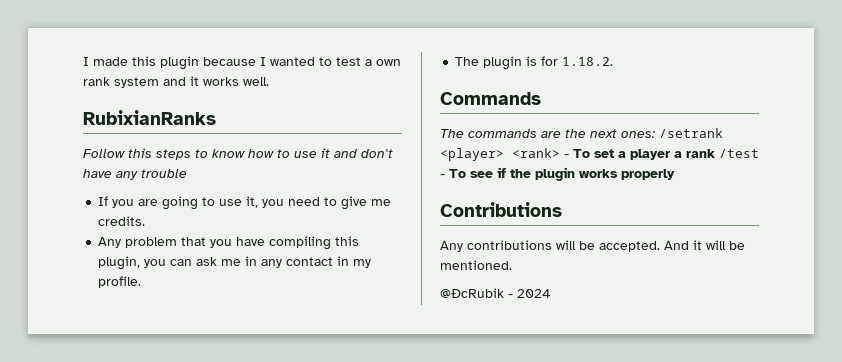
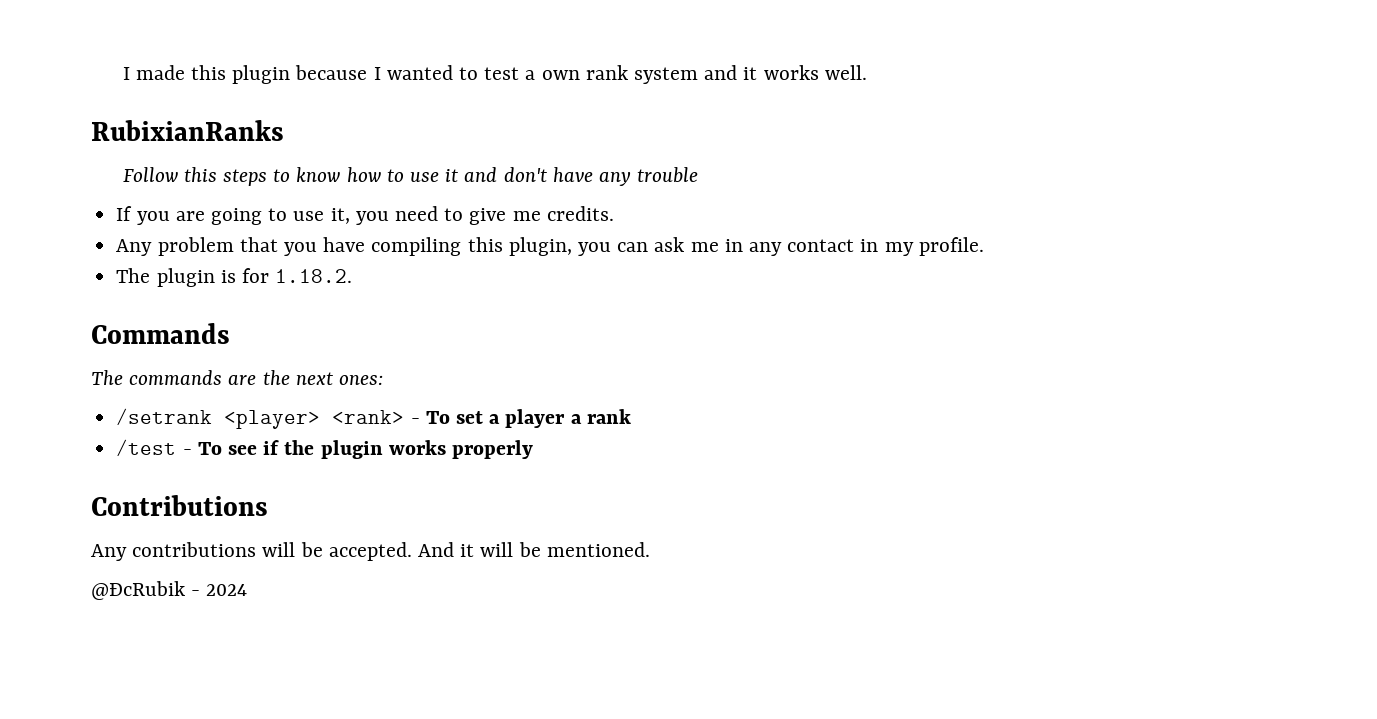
- The commands are the next ones: /setrank <player> <rank> - To set a player a rank /test - To see if the plugin works properly
+ The commands are the next ones:
+ /setrank <player> <rank> - To set a player a rank
+ /test - To see if the plugin works properly

